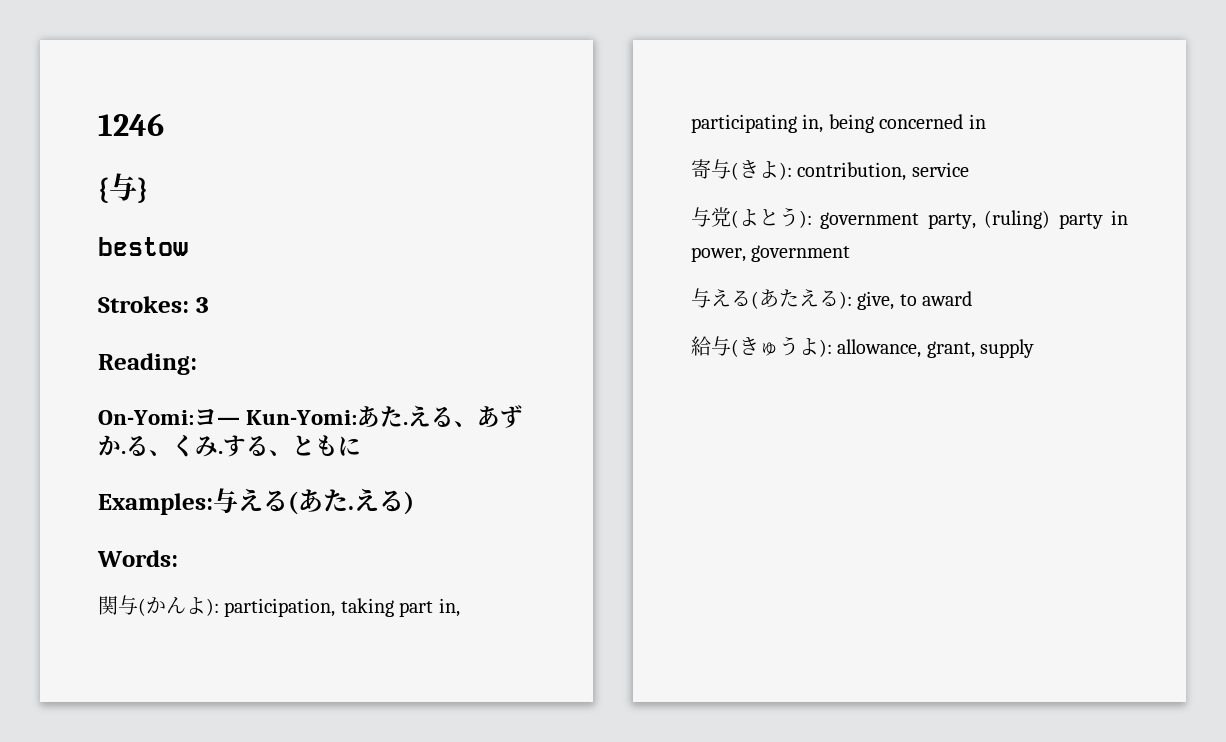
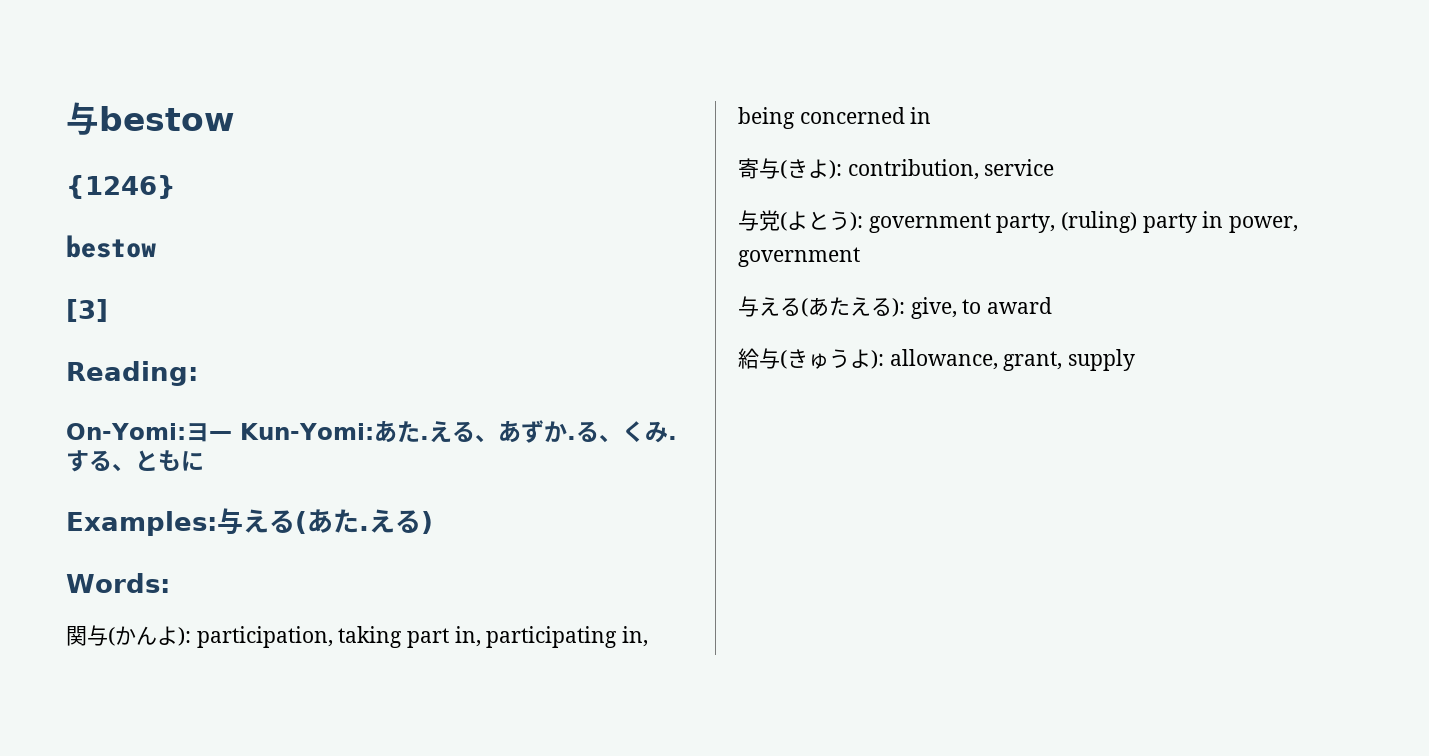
- 1246
- {与}
+ 与bestow
+ {1246}
  bestow
- Strokes: 3
+ [3]

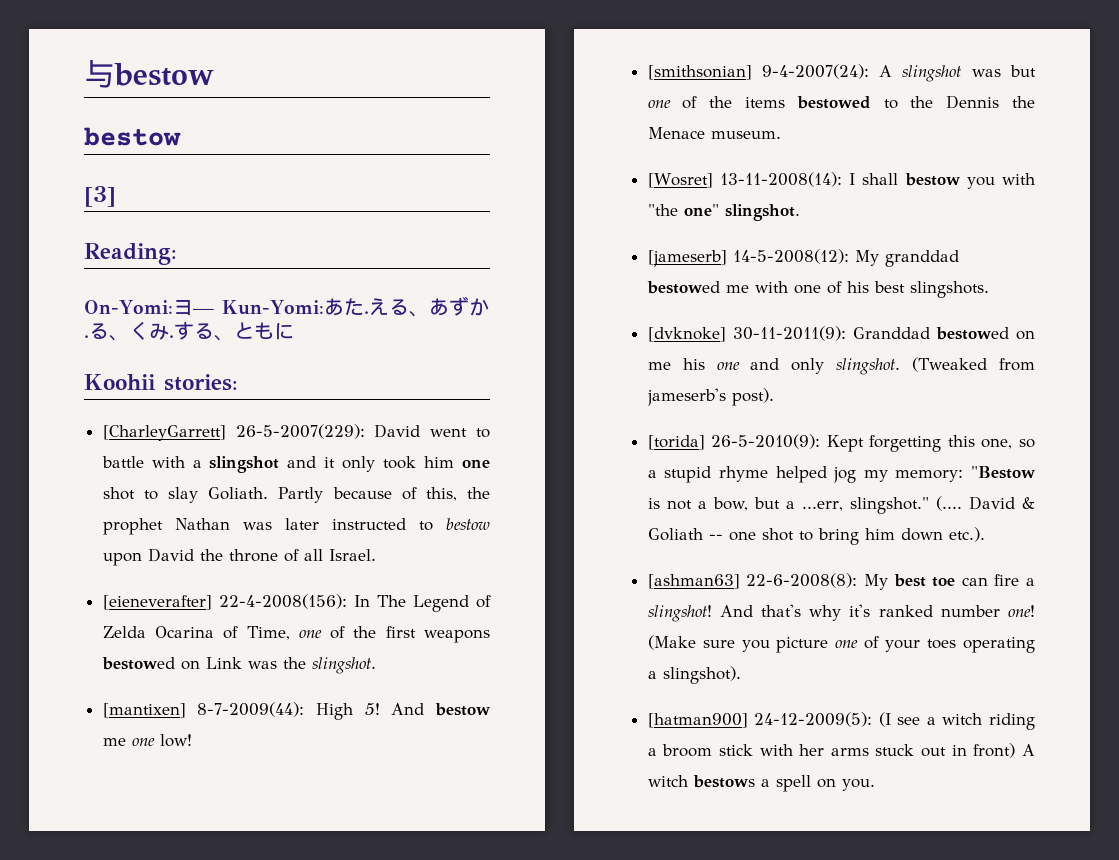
- {1246}
- Examples:与える(あた.える)
- Words:
- 関与(かんよ): participation, taking part in, participating in, being concerned in
- 寄与(きよ): contribution, service
- 与党(よとう): government party, (ruling) party in power, government
- 与える(あたえる): give, to award
- 給与(きゅうよ): allowance, grant, supply
+ Koohii stories:
+ [CharleyGarrett] 26-5-2007(229): David went to battle with a slingshot and it only took him one shot to slay Goliath. Partly because of this, the prophet Nathan was later instructed to bestow upon David the throne of all Israel.
+ [eieneverafter] 22-4-2008(156): In The Legend of Zelda Ocarina of Time, one of the first weapons bestowed on Link was the slingshot.
+ [mantixen] 8-7-2009(44): High 5! And bestow me one low!
+ [smithsonian] 9-4-2007(24): A slingshot was but one of the items bestowed to the Dennis the Menace museum.
+ [Wosret] 13-11-2008(14): I shall bestow you with "the one" slingshot.
+ [jameserb] 14-5-2008(12): My granddad bestowed me with one of his best slingshots.
+ [dvknoke] 30-11-2011(9): Granddad bestowed on me his one and only slingshot. (Tweaked from jameserb's post).
+ [torida] 26-5-2010(9): Kept forgetting this one, so a stupid rhyme helped jog my memory: "Bestow is not a bow, but a ...err, slingshot." (.... David & Goliath -- one shot to bring him down etc.).
+ [ashman63] 22-6-2008(8): My best toe can fire a slingshot! And that's why it's ranked number one! (Make sure you picture one of your toes operating a slingshot).
+ [hatman900] 24-12-2009(5): (I see a witch riding a broom stick with her arms stuck out in front) A witch bestows a spell on you.

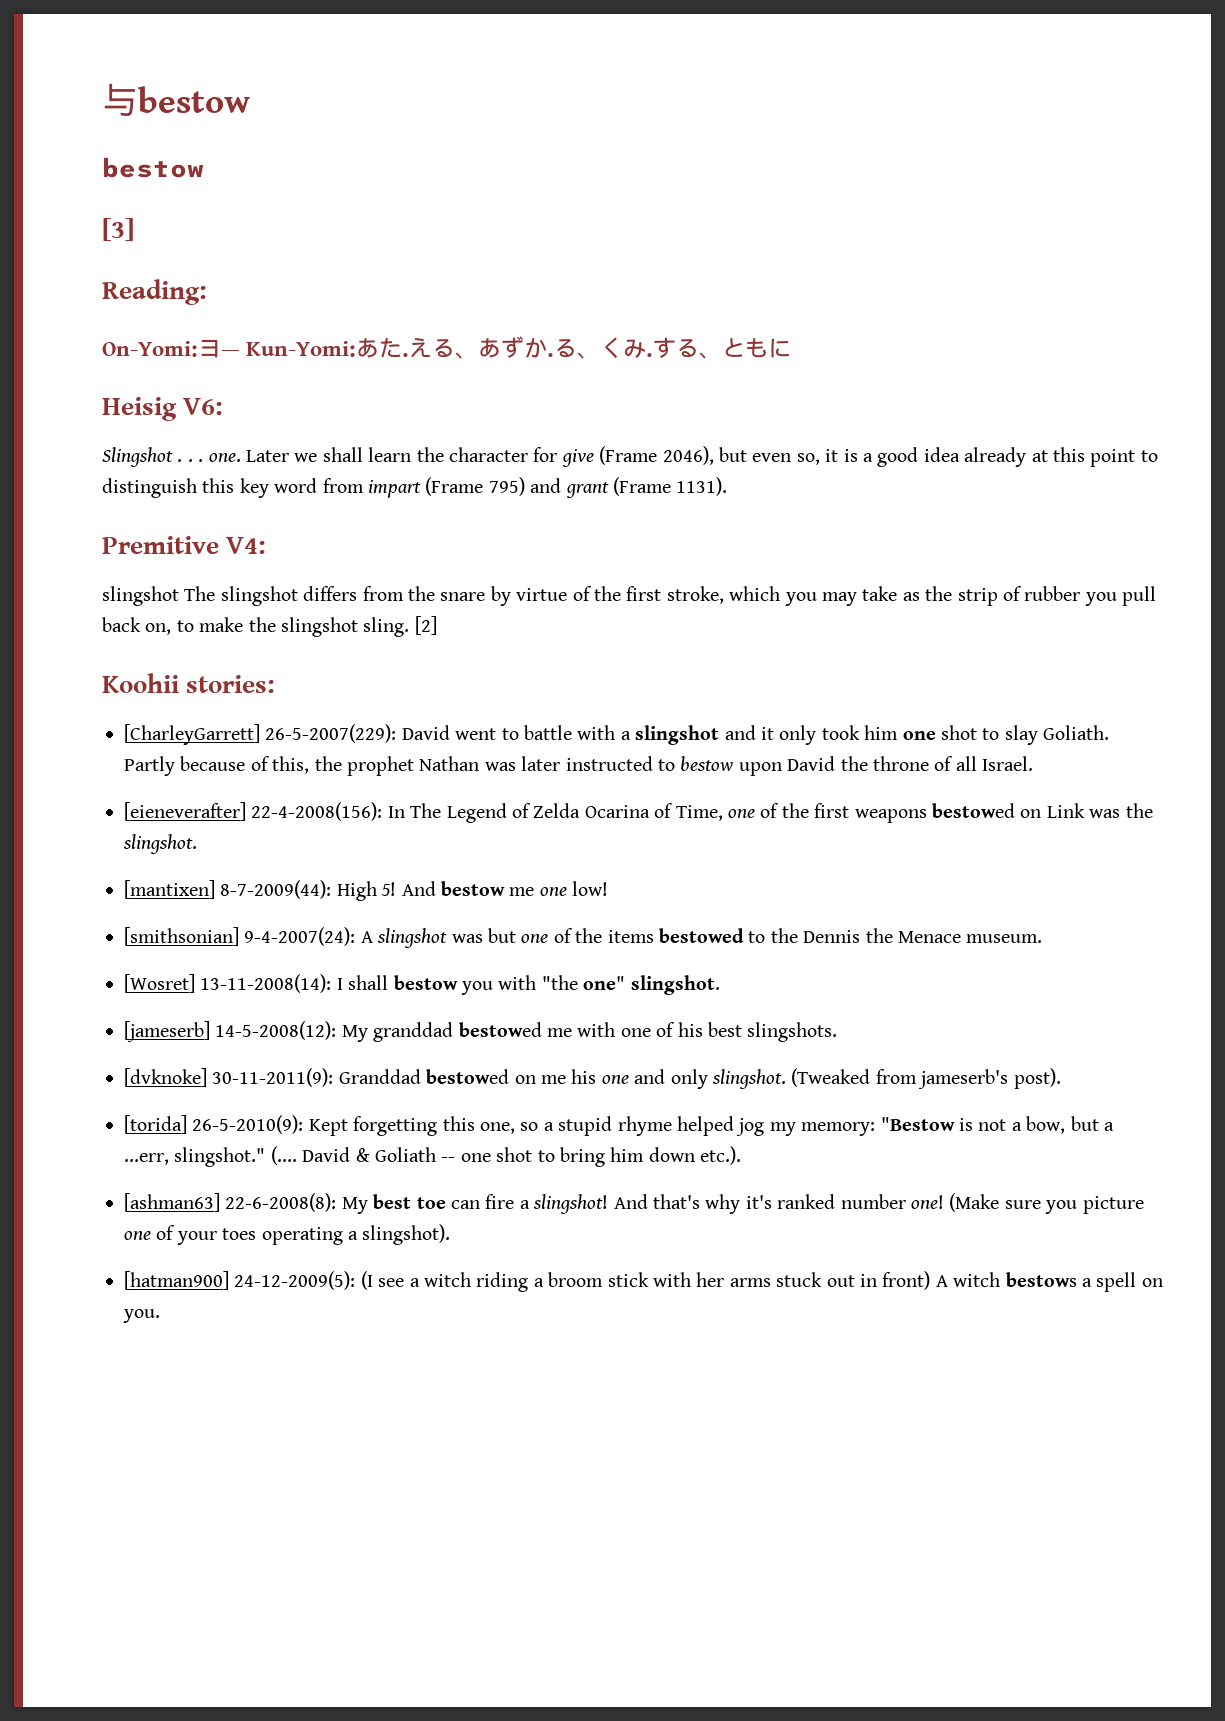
+ Heisig V6:
+ Slingshot . . . one. Later we shall learn the character for give (Frame 2046), but even so, it is a good idea already at this point to distinguish this key word from impart (Frame 795) and grant (Frame 1131).
+ Premitive V4:
+ slingshot The slingshot differs from the snare by virtue of the first stroke, which you may take as the strip of rubber you pull back on, to make the slingshot sling. [2]

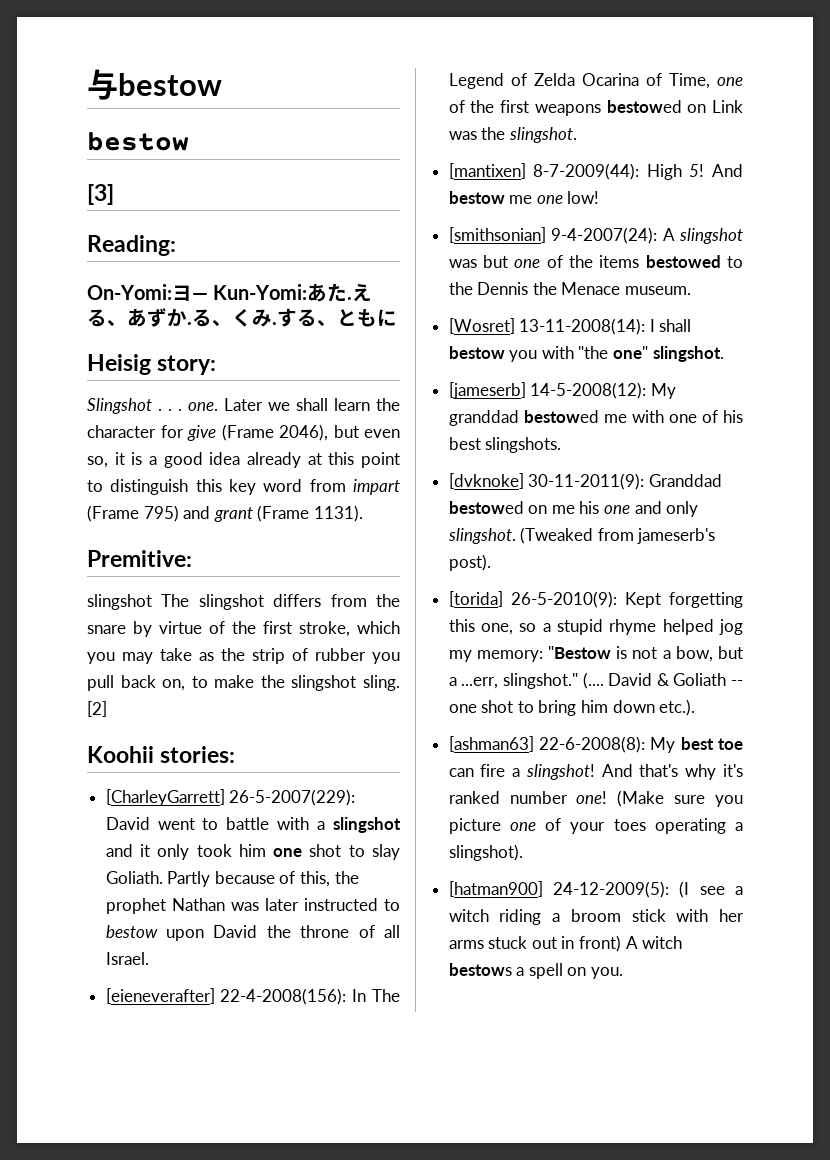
- Heisig V6:
+ Heisig story:
- Premitive V4:
+ Premitive:

